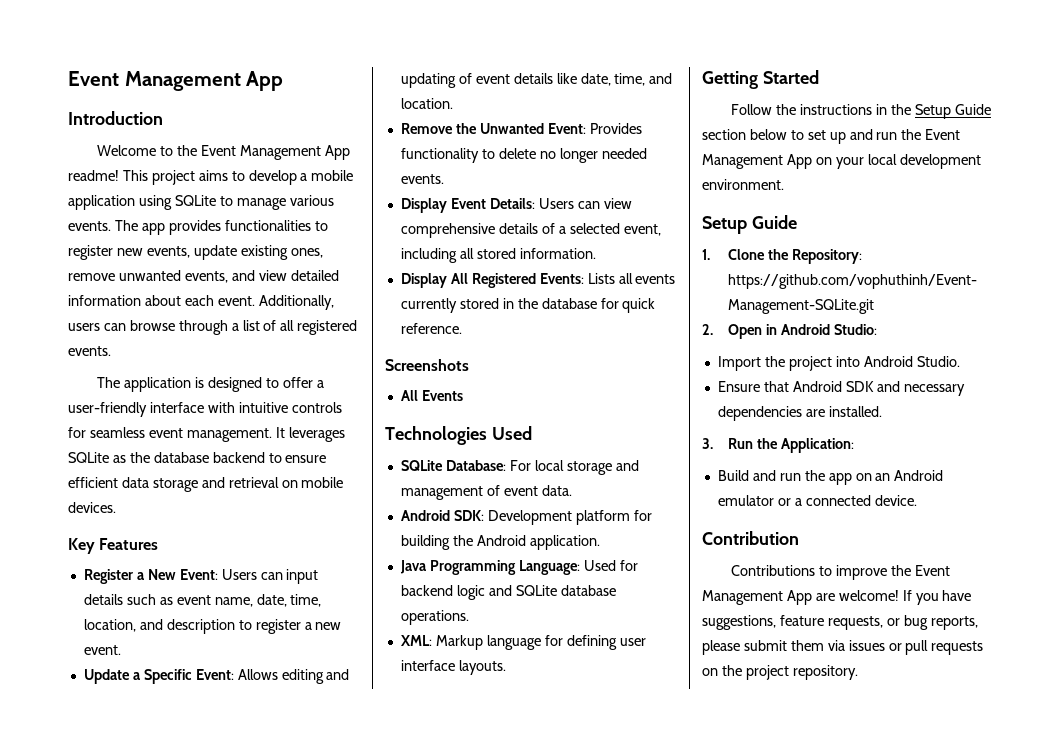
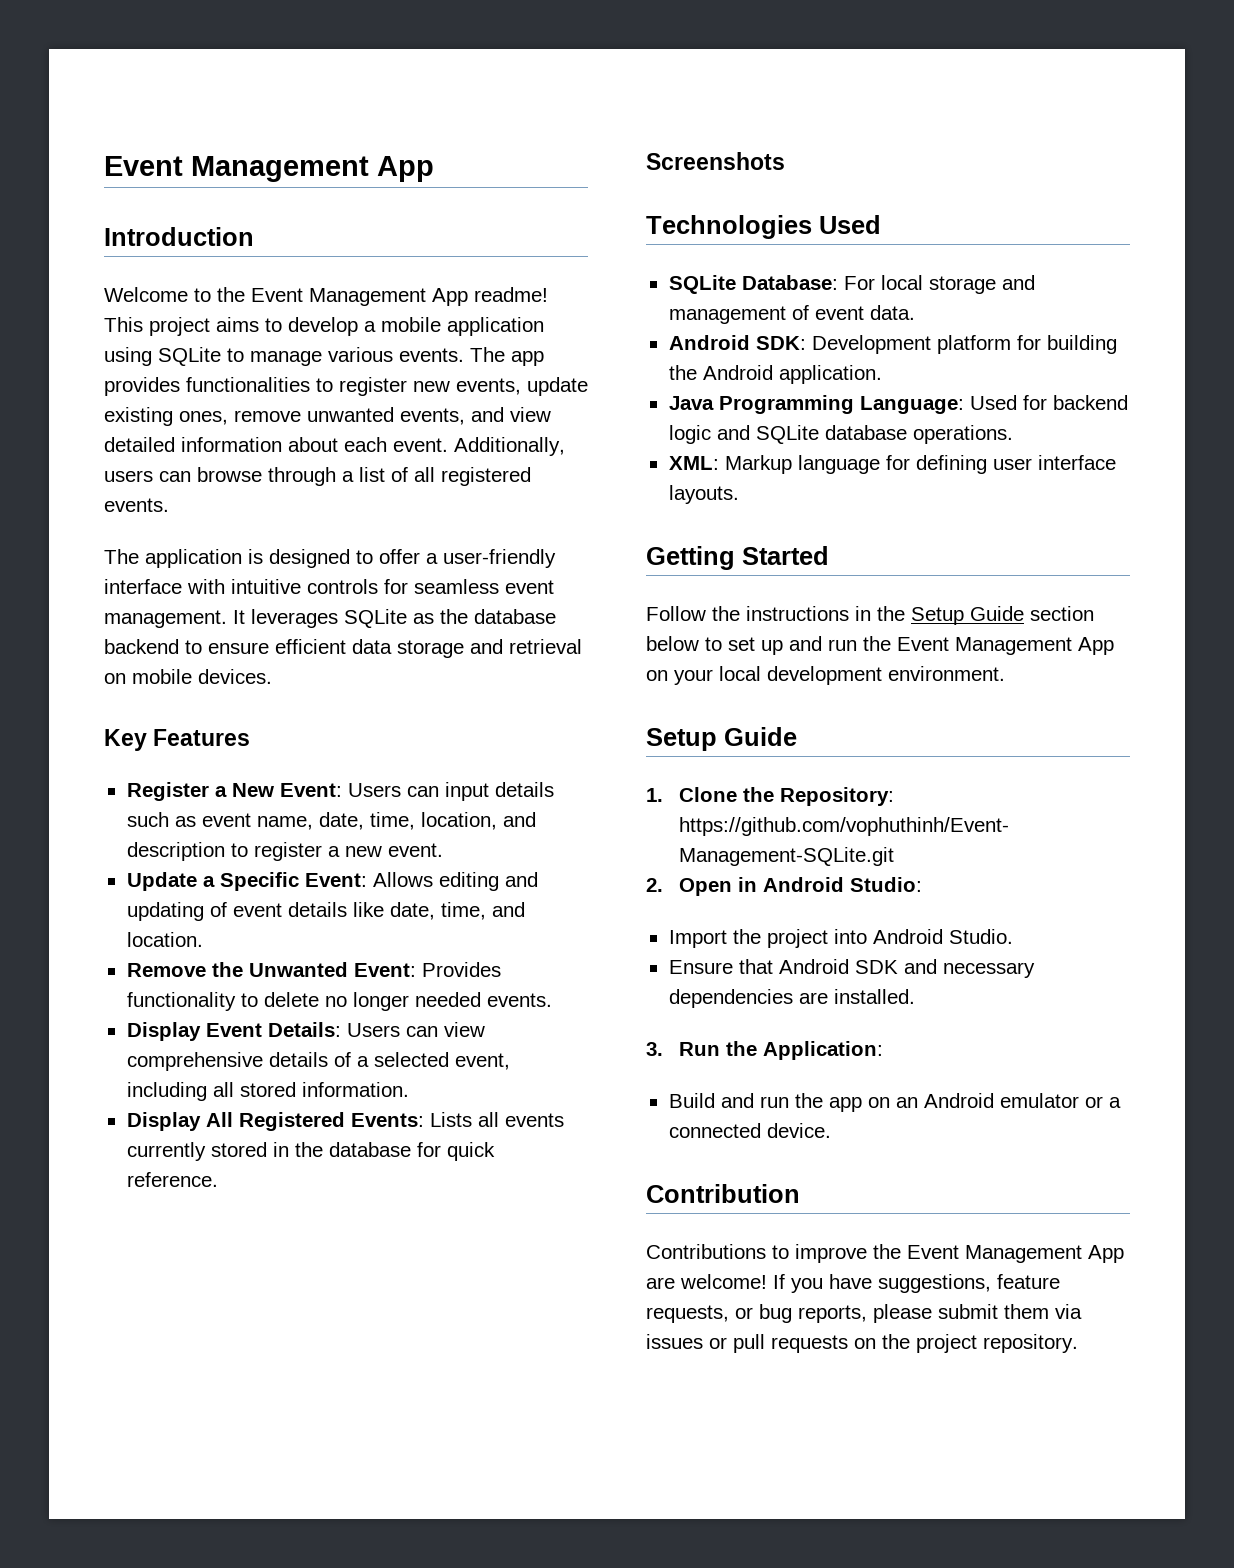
- All Events

